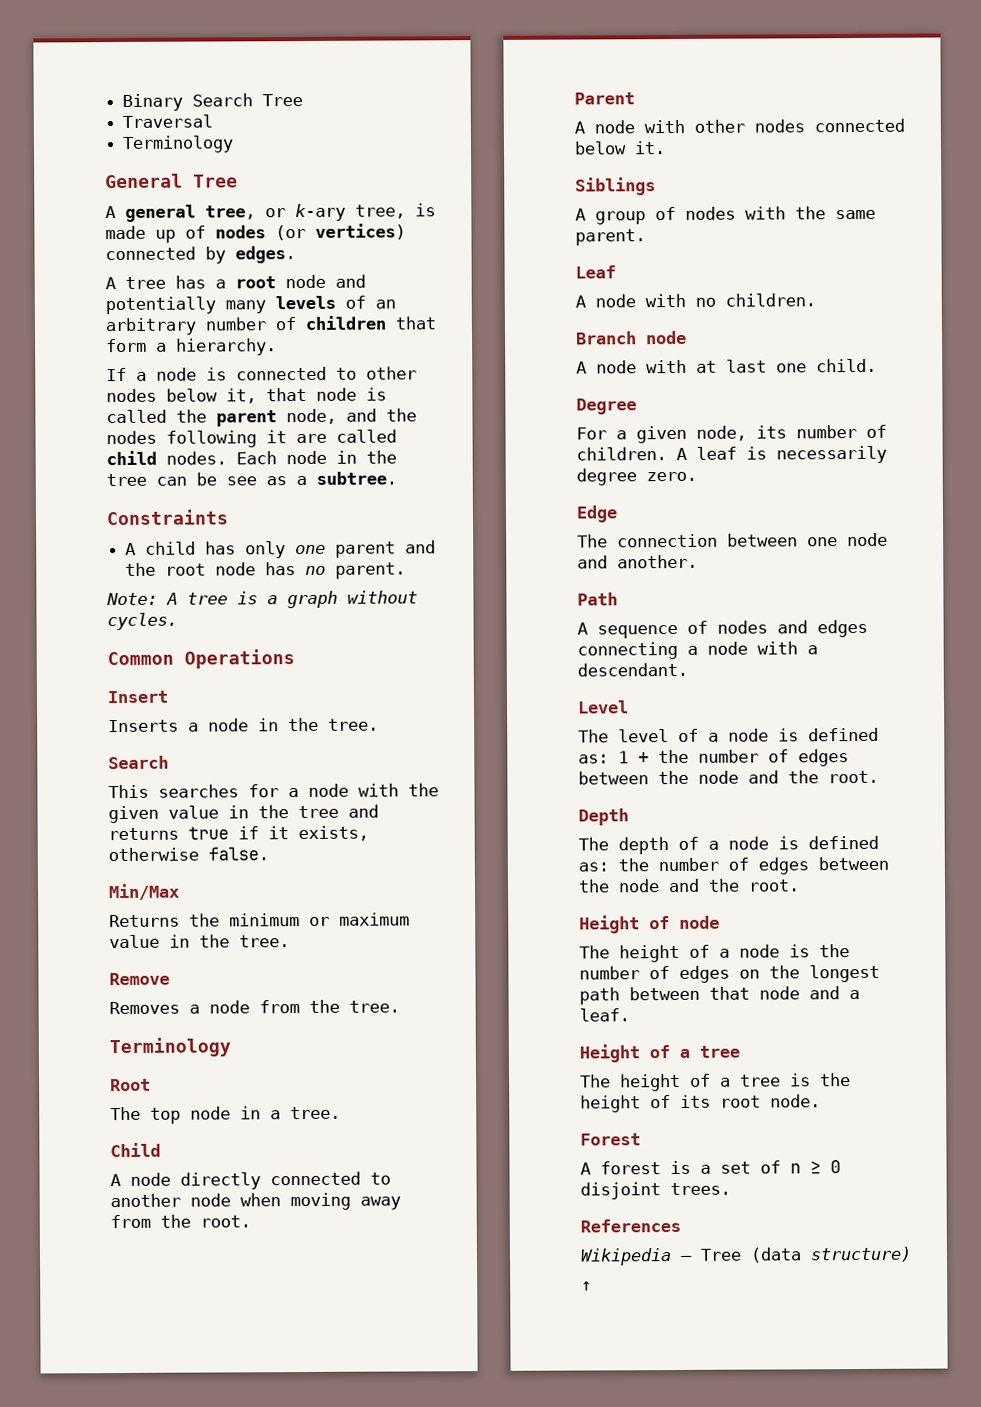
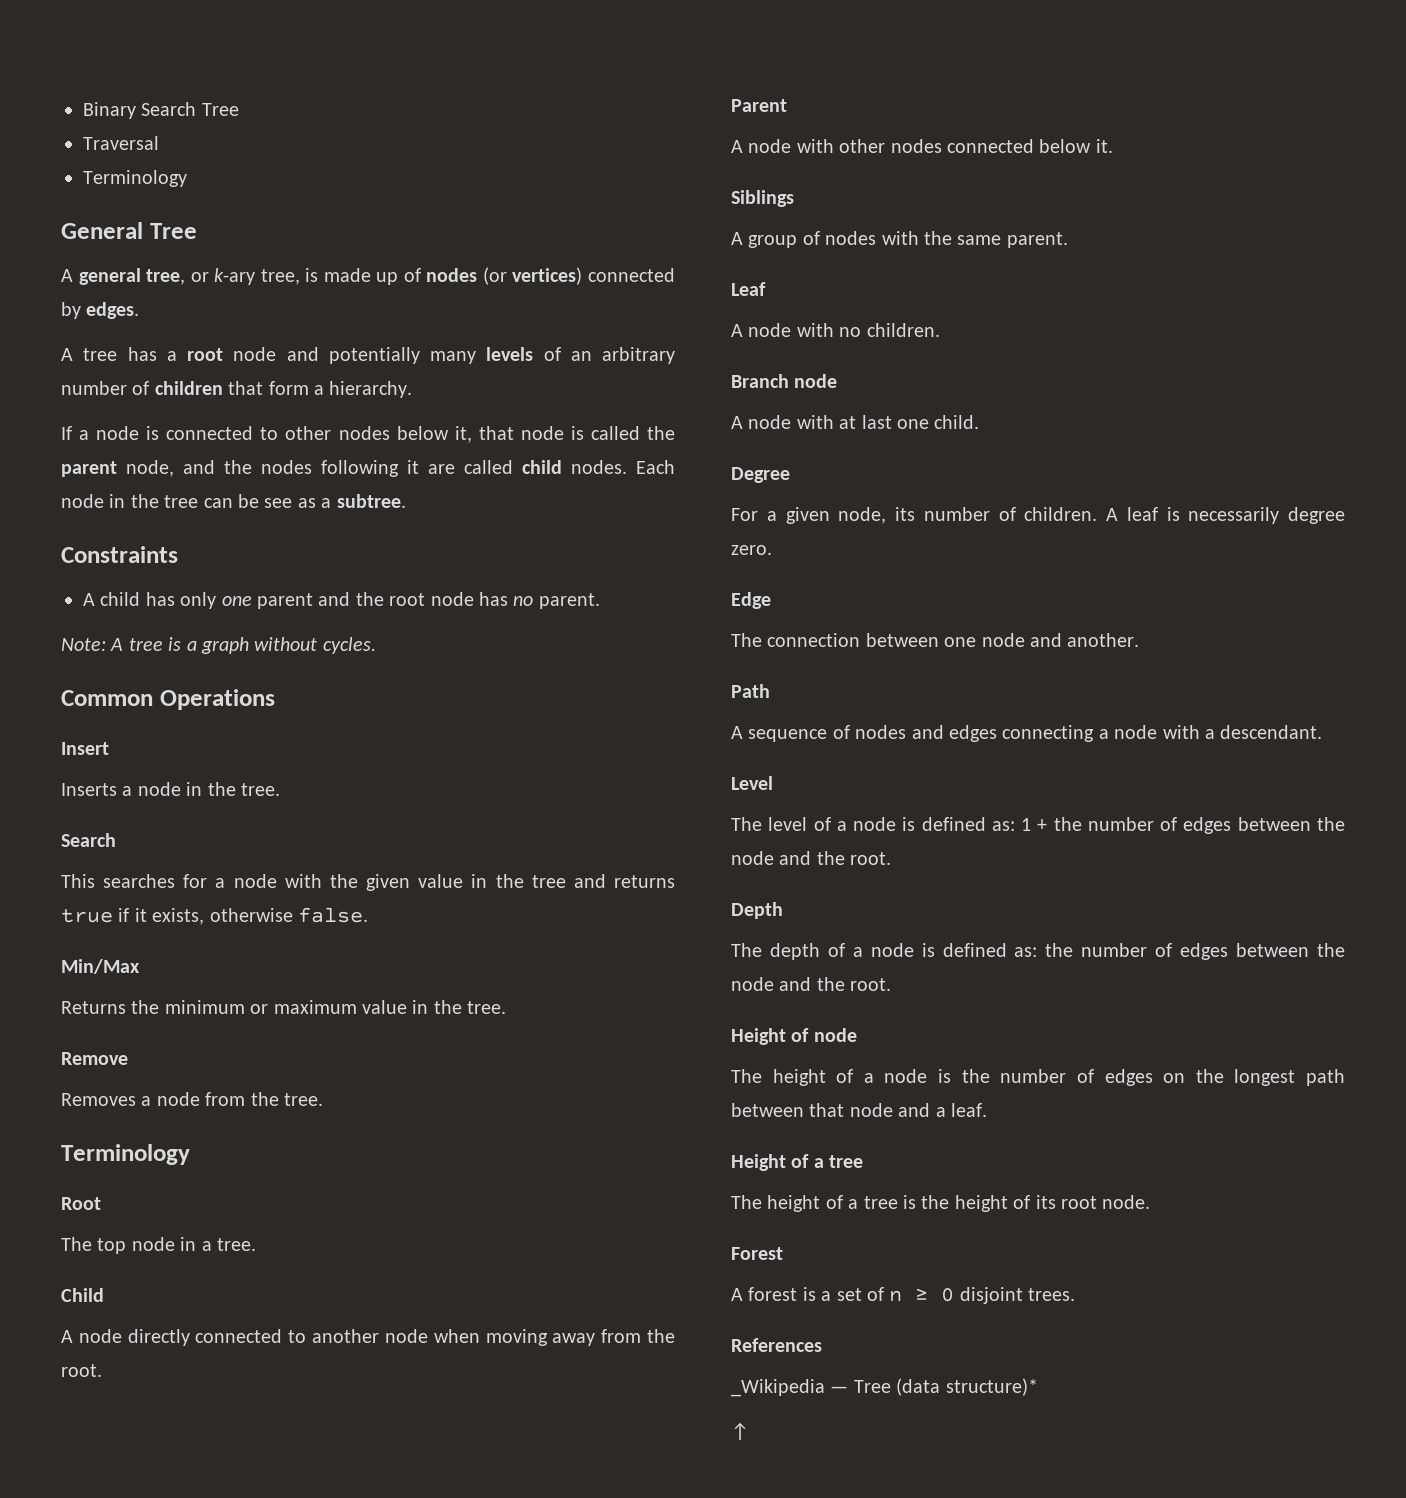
- Wikipedia — Tree (data structure)
+ _Wikipedia — Tree (data structure)*

